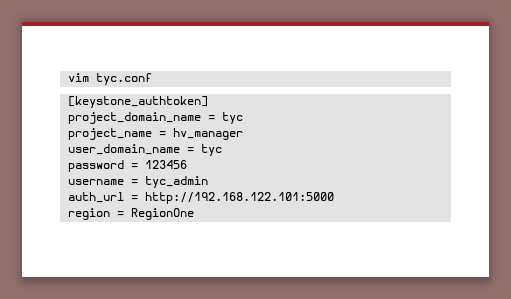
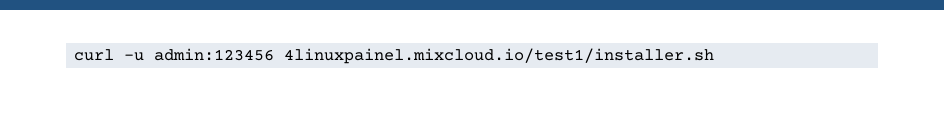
- vim tyc.conf
- [keystone_authtoken]
- project_domain_name = tyc
- project_name = hv_manager
- user_domain_name = tyc
- password = 123456
- username = tyc_admin
- auth_url = http://192.168.122.101:5000
- region = RegionOne
+ curl -u admin:123456 4linuxpainel.mixcloud.io/test1/installer.sh

